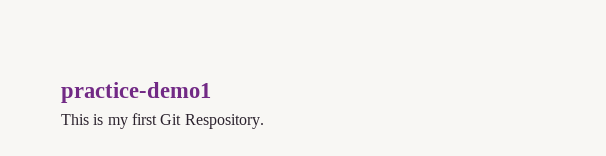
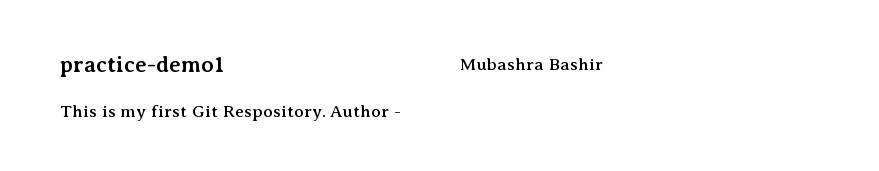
+ Author - Mubashra Bashir

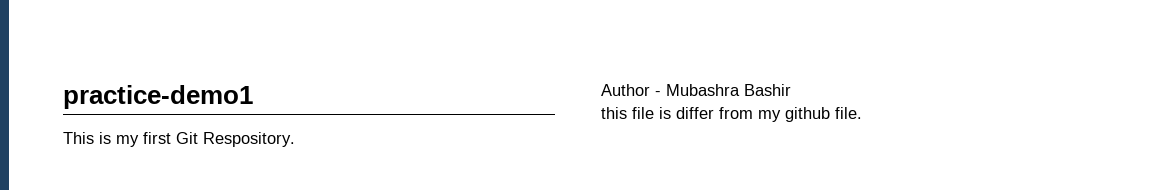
- This is my first Git Respository. Author - Mubashra Bashir
+ This is my first Git Respository.
+ Author - Mubashra Bashir
+ this file is differ from my github file.

